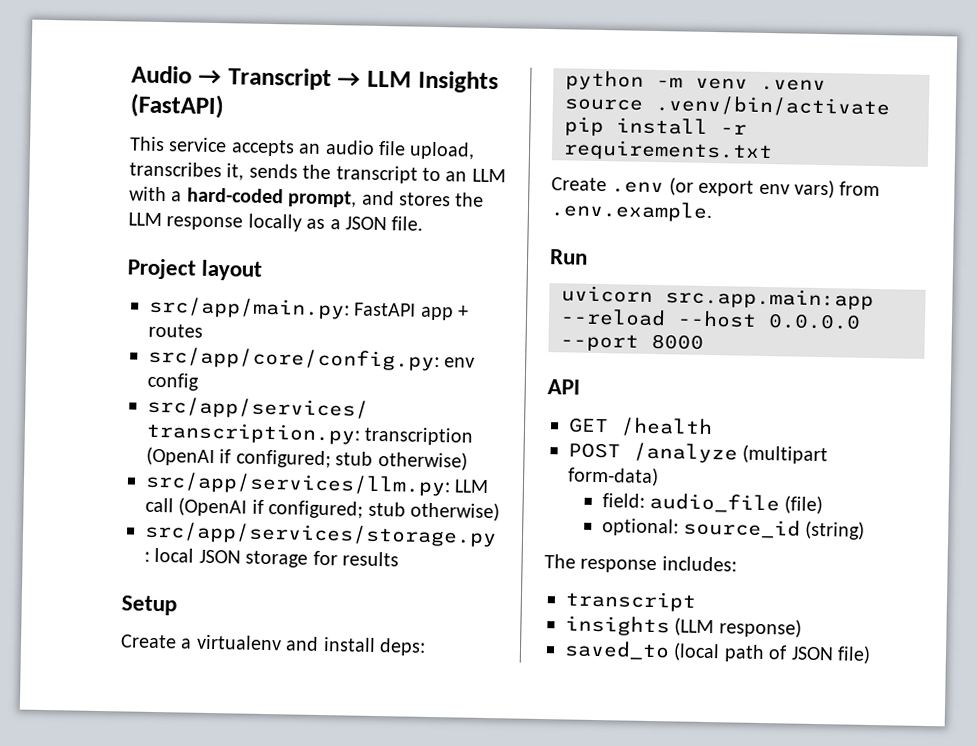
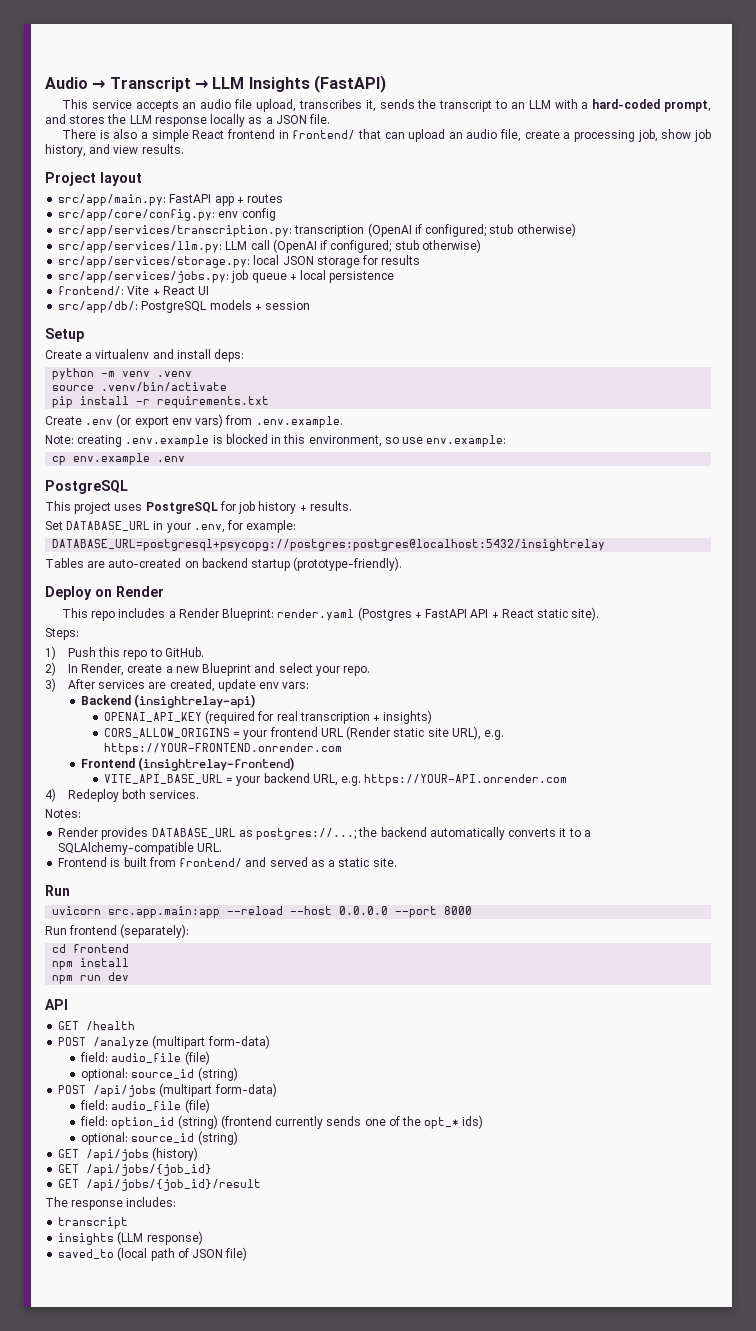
+ There is also a simple React frontend in frontend/ that can upload an audio file, create a processing job, show job history, and view results.
+ src/app/services/jobs.py: job queue + local persistence
+ frontend/: Vite + React UI
+ src/app/db/: PostgreSQL models + session
+ Note: creating .env.example is blocked in this environment, so use env.example:
+ cp env.example .env
+ PostgreSQL
+ This project uses PostgreSQL for job history + results.
+ Set DATABASE_URL in your .env, for example:
+ DATABASE_URL=postgresql+psycopg://postgres:postgres@localhost:5432/insightrelay
+ Tables are auto-created on backend startup (prototype-friendly).
+ Deploy on Render
+ This repo includes a Render Blueprint: render.yaml (Postgres + FastAPI API + React static site).
+ Steps:
+ 1) Push this repo to GitHub.
+ 2) In Render, create a new Blueprint and select your repo.
+ 3) After services are created, update env vars:
+ Backend (insightrelay-api)
+ OPENAI_API_KEY (required for real transcription + insights)
+ CORS_ALLOW_ORIGINS = your frontend URL (Render static site URL), e.g. https://YOUR-FRONTEND.onrender.com
+ Frontend (insightrelay-frontend)
+ VITE_API_BASE_URL = your backend URL, e.g. https://YOUR-API.onrender.com
+ 4) Redeploy both services.
+ Notes:
+ Render provides DATABASE_URL as postgres://...; the backend automatically converts it to a SQLAlchemy-compatible URL.
+ Frontend is built from frontend/ and served as a static site.
+ Run frontend (separately):
+ cd frontend
+ npm install
+ npm run dev
+ POST /api/jobs (multipart form-data)
+ field: audio_file (file)
+ field: option_id (string) (frontend currently sends one of the opt_* ids)
+ optional: source_id (string)
+ GET /api/jobs (history)
+ GET /api/jobs/{job_id}
+ GET /api/jobs/{job_id}/result

